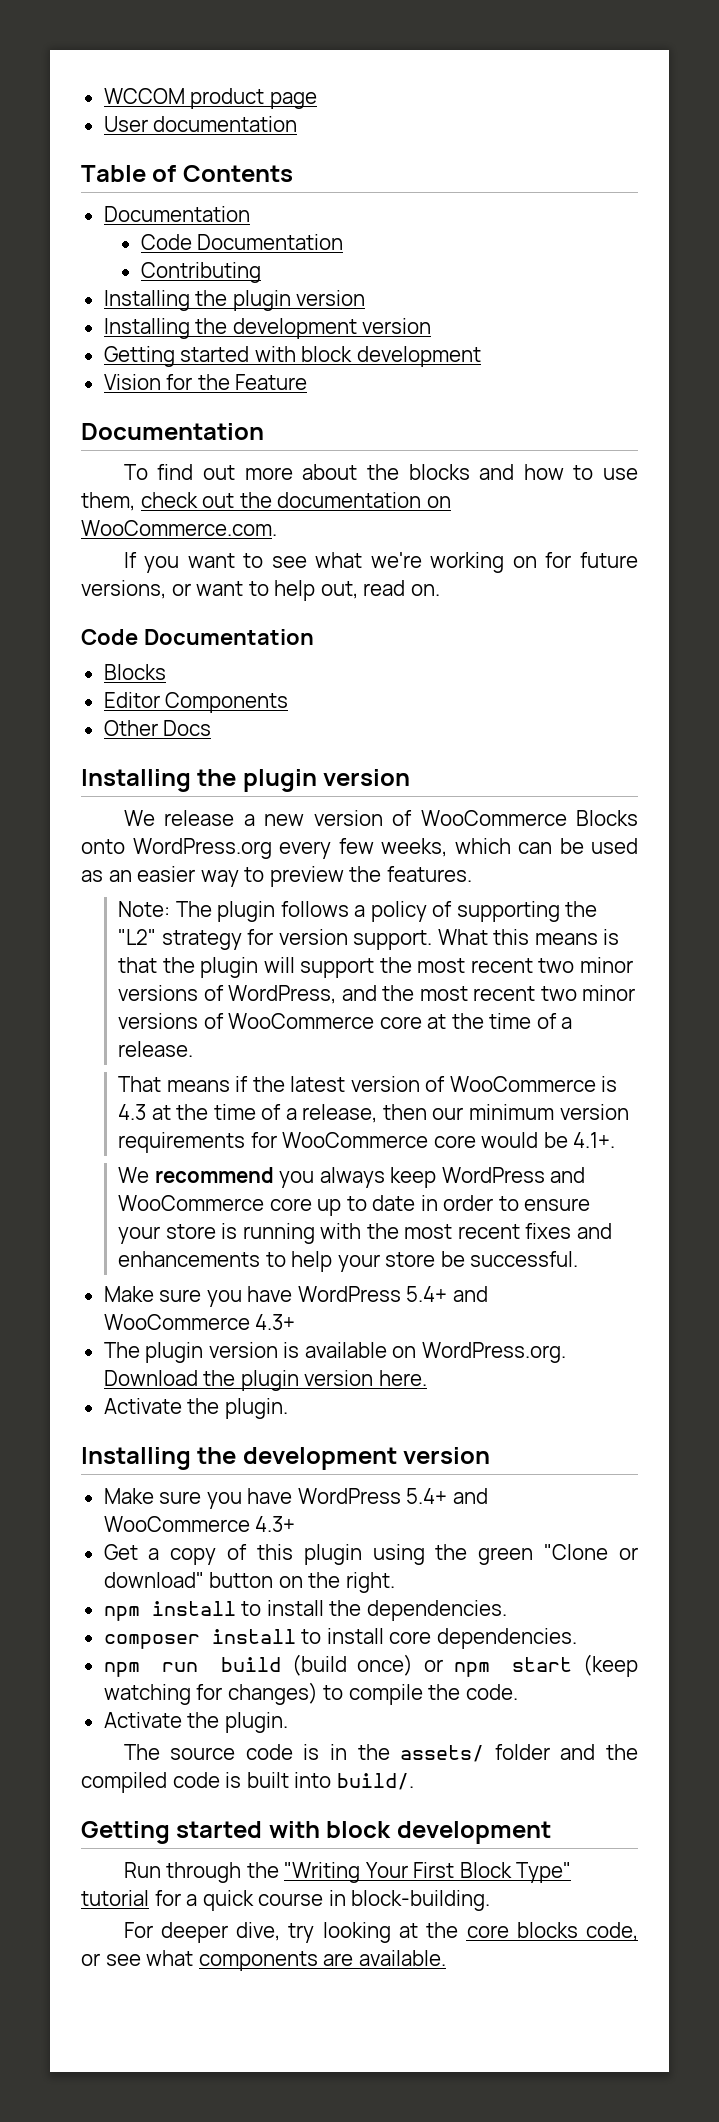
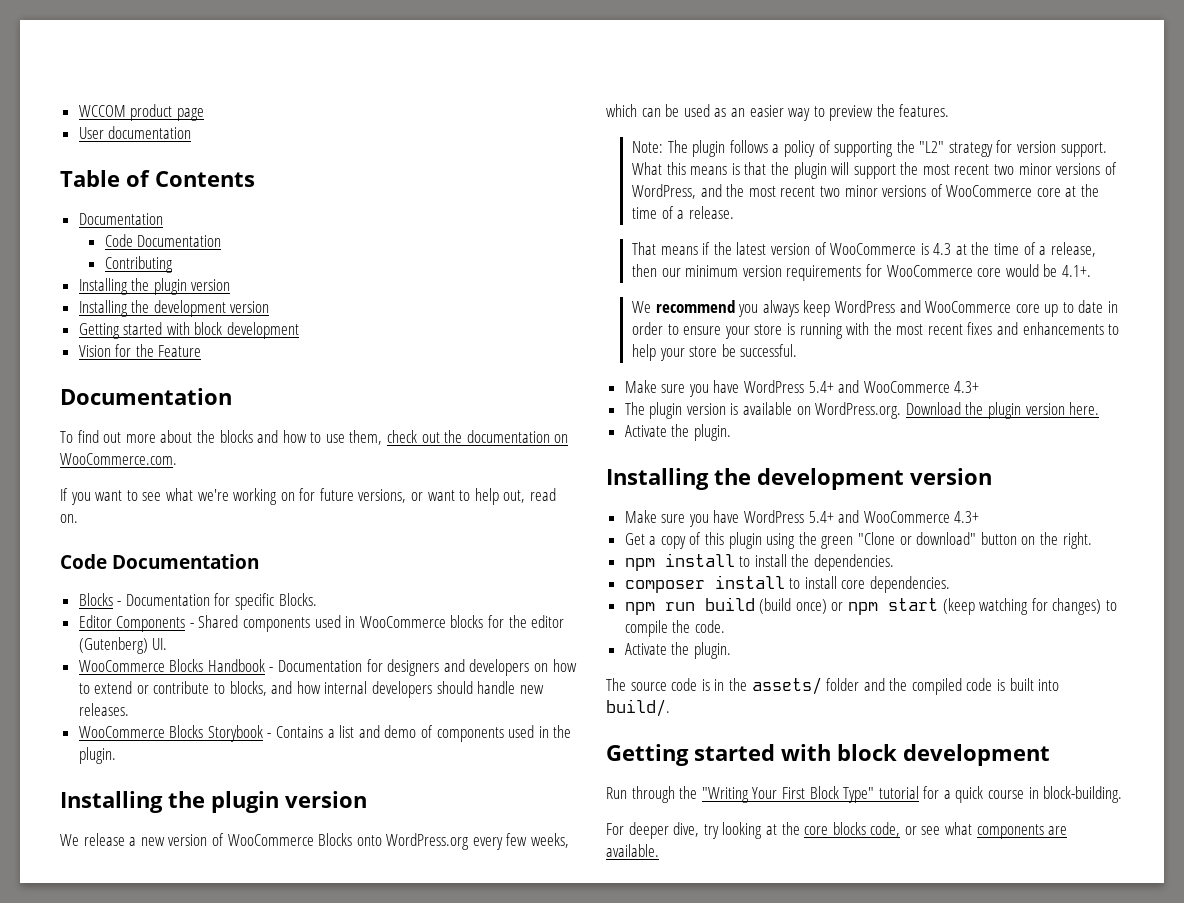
  If you want to see what we're working on for future versions, or want to help out, read on.
  Code Documentation
- Blocks
- Editor Components
- Other Docs
+ Blocks - Documentation for specific Blocks.
+ Editor Components - Shared components used in WooCommerce blocks for the editor (Gutenberg) UI.
+ WooCommerce Blocks Handbook - Documentation for designers and developers on how to extend or contribute to blocks, and how internal developers should handle new releases.
+ WooCommerce Blocks Storybook - Contains a list and demo of components used in the plugin.

